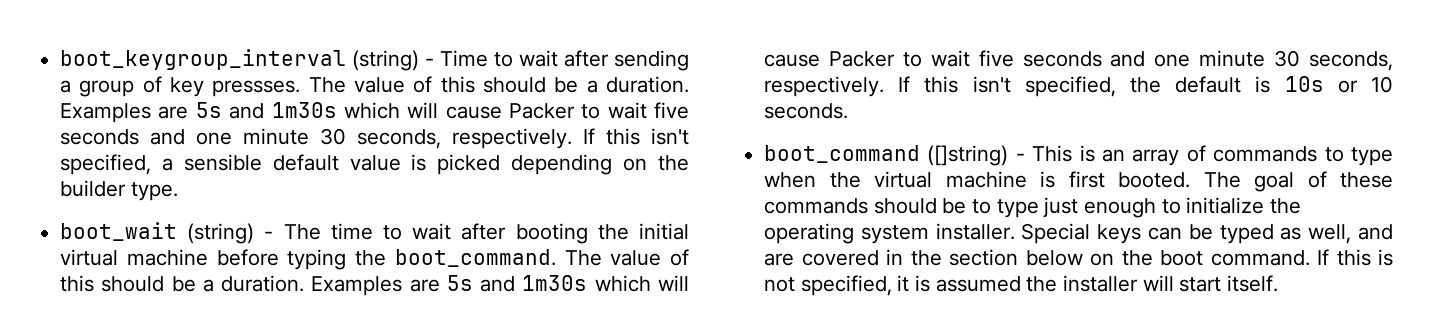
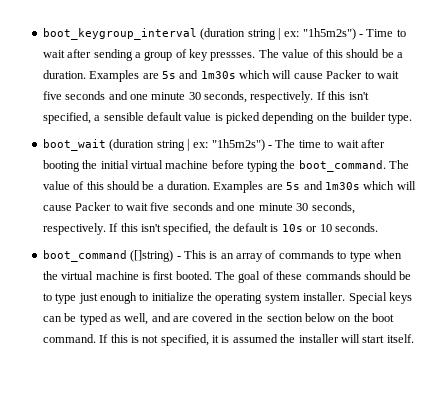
- boot_keygroup_interval (string) - Time to wait after sending a group of key pressses.
+ boot_keygroup_interval (duration string | ex: "1h5m2s") - Time to wait after sending a group of key pressses.
- boot_wait (string) - The time to wait after booting the initial virtual machine before typing the boot_command.
+ boot_wait (duration string | ex: "1h5m2s") - The time to wait after booting the initial virtual machine before typing the boot_command.

